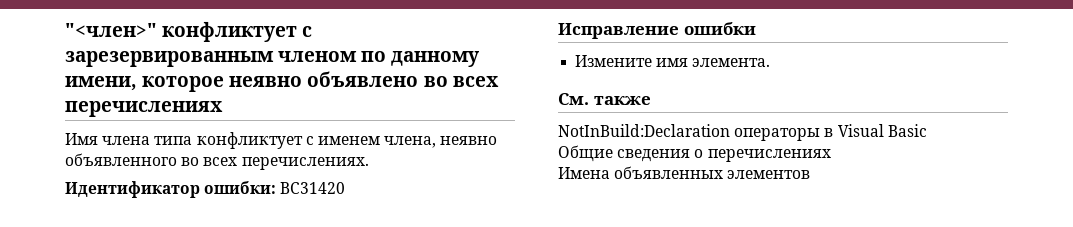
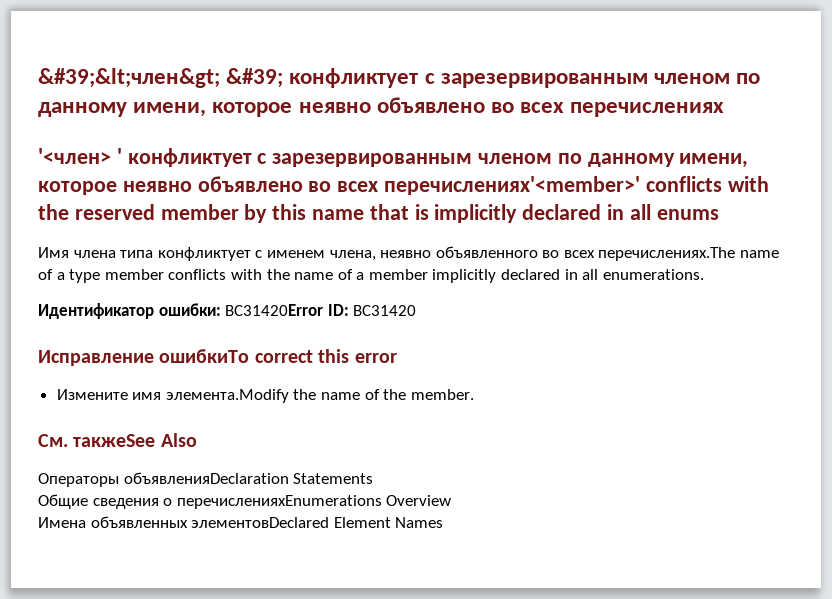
- "<член>" конфликтует с зарезервированным членом по данному имени, которое неявно объявлено во всех перечислениях
+ &#39;&lt;член&gt; &#39; конфликтует с зарезервированным членом по данному имени, которое неявно объявлено во всех перечислениях
+ '<член> ' конфликтует с зарезервированным членом по данному имени, которое неявно объявлено во всех перечислениях'<member>' conflicts with the reserved member by this name that is implicitly declared in all enums
- Имя члена типа конфликтует с именем члена, неявно объявленного во всех перечислениях.
+ Имя члена типа конфликтует с именем члена, неявно объявленного во всех перечислениях.The name of a type member conflicts with the name of a member implicitly declared in all enumerations.
- Идентификатор ошибки: BC31420
+ Идентификатор ошибки: BC31420Error ID: BC31420
- Исправление ошибки
- Измените имя элемента.
- См. также
- NotInBuild:Declaration операторы в Visual Basic
+ Исправление ошибкиTo correct this error
+ Измените имя элемента.Modify the name of the member.
+ См. такжеSee Also
+ Операторы объявленияDeclaration Statements
- Общие сведения о перечислениях
+ Общие сведения о перечисленияхEnumerations Overview
- Имена объявленных элементов
+ Имена объявленных элементовDeclared Element Names

